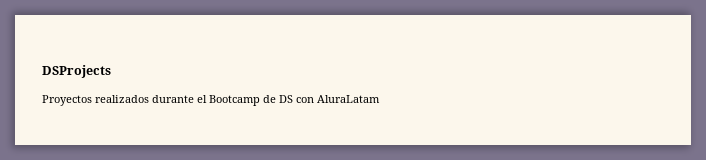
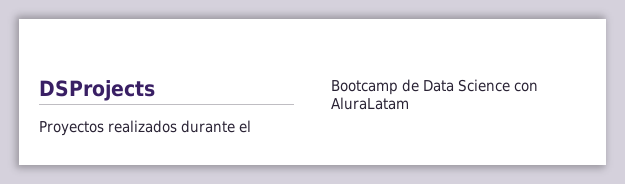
- Proyectos realizados durante el Bootcamp de DS con AluraLatam
+ Proyectos realizados durante el Bootcamp de Data Science con AluraLatam

